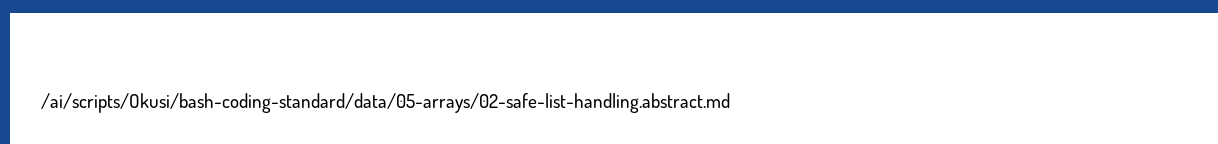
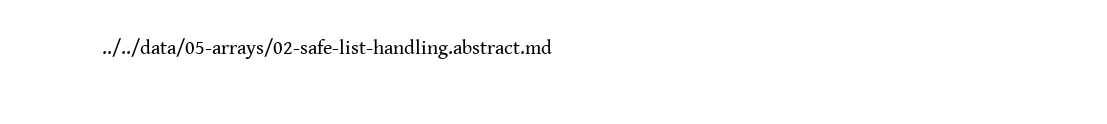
- /ai/scripts/Okusi/bash-coding-standard/data/05-arrays/02-safe-list-handling.abstract.md
+ ../../data/05-arrays/02-safe-list-handling.abstract.md

